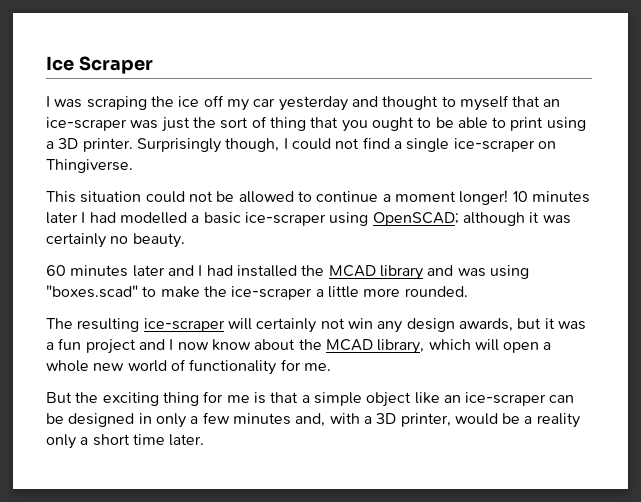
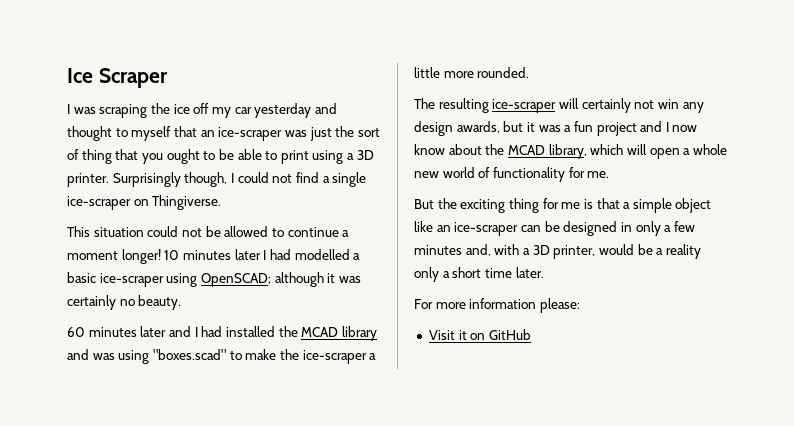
+ For more information please:
+ Visit it on GitHub

